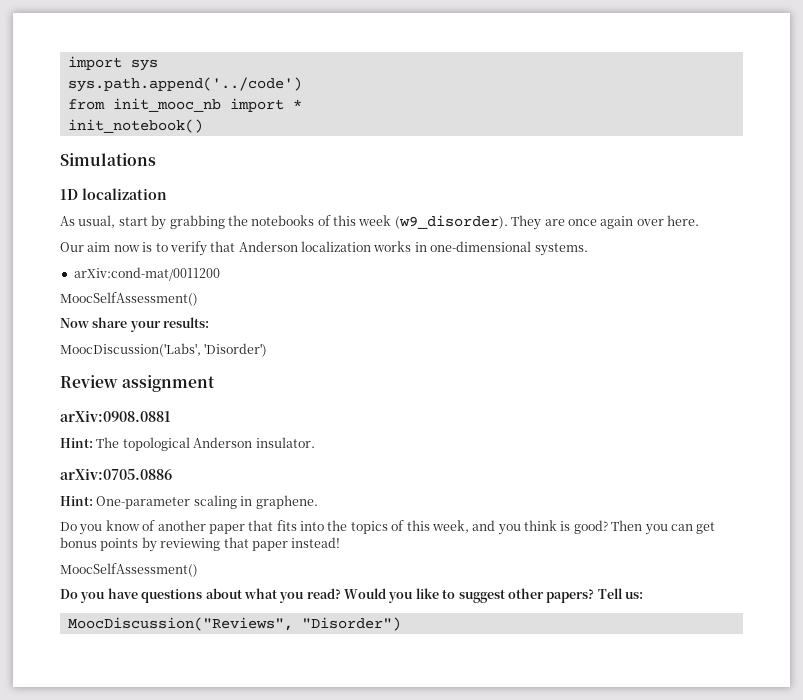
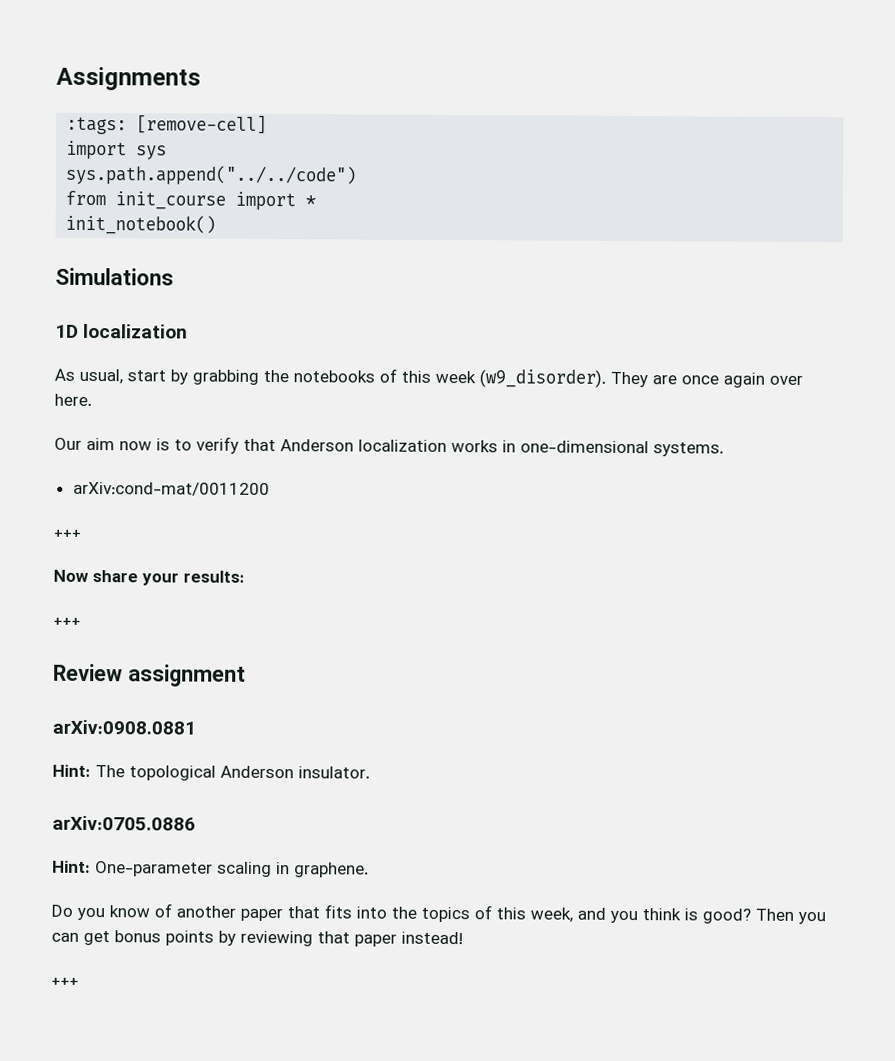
+ Assignments
+ :tags: [remove-cell]
- sys.path.append('../code')
+ sys.path.append("../../code")
- from init_mooc_nb import *
+ from init_course import *
  arXiv:cond-mat/0011200
- MoocSelfAssessment()
+ +++
  Now share your results:
- MoocDiscussion('Labs', 'Disorder')
+ +++
  Then you can get bonus points by reviewing that paper instead!
- MoocSelfAssessment()
- Do you have questions about what you read? Would you like to suggest other papers? Tell us:
- MoocDiscussion("Reviews", "Disorder")
+ +++

